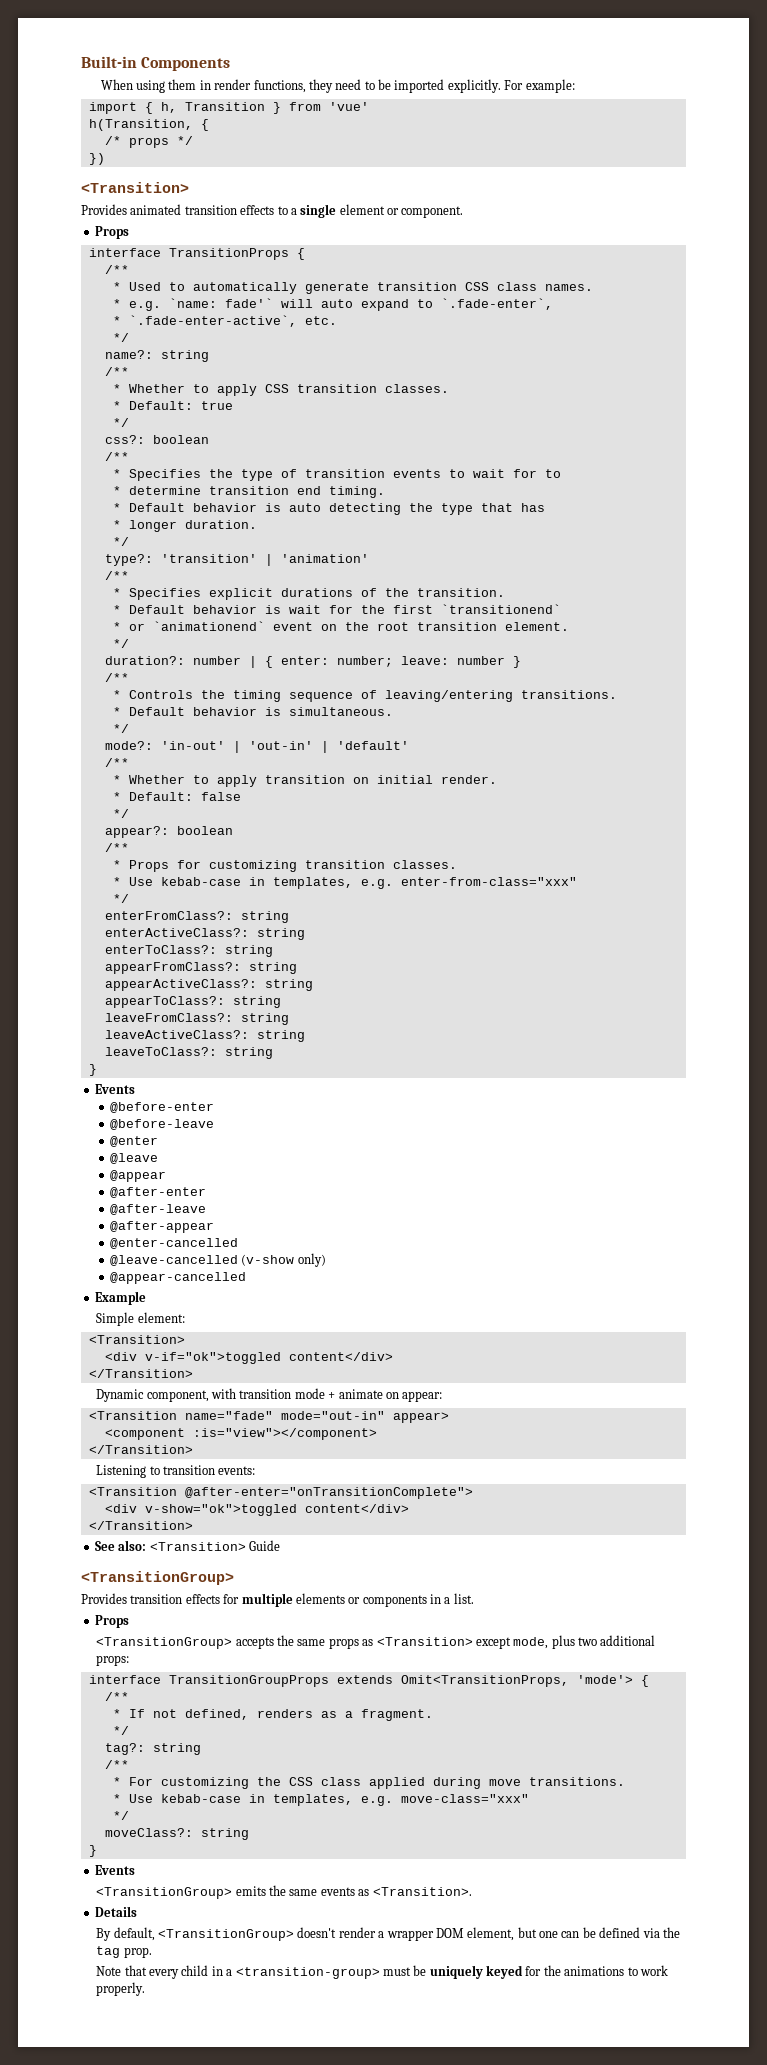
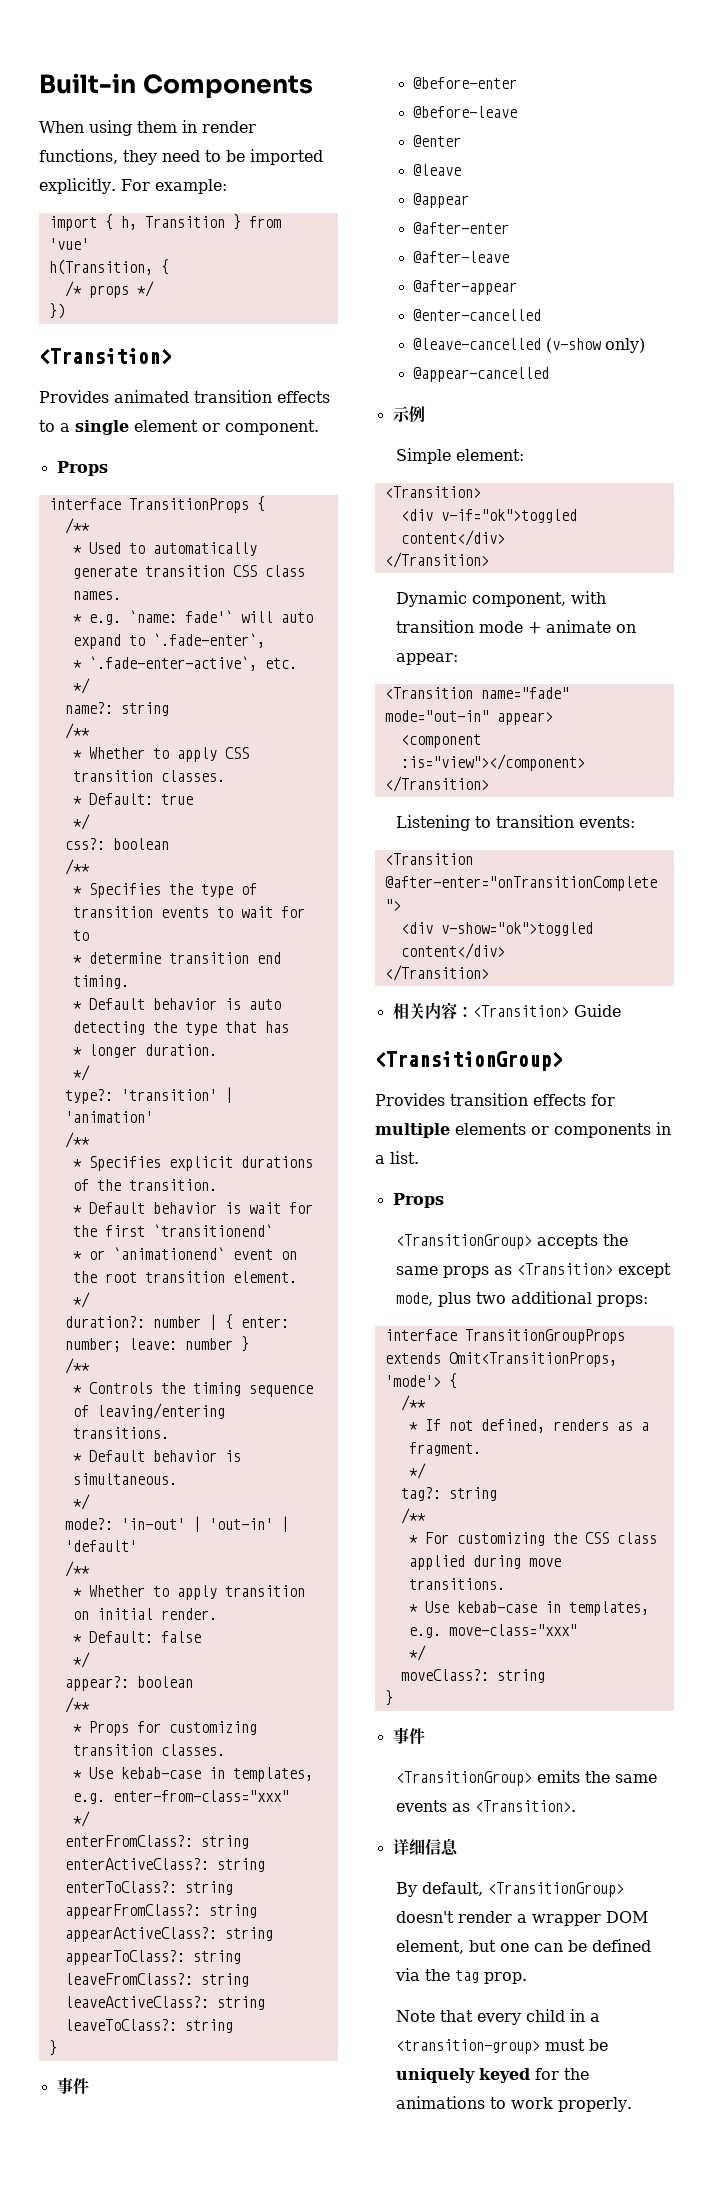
  leaveToClass?: string
  }
- Events
+ 事件
- Example
+ 示例
- See also: <Transition> Guide
+ 相关内容：<Transition> Guide
  moveClass?: string
  }
- Events
+ 事件
- Details
+ 详细信息

